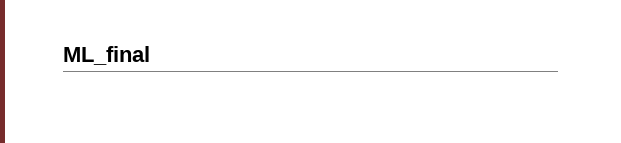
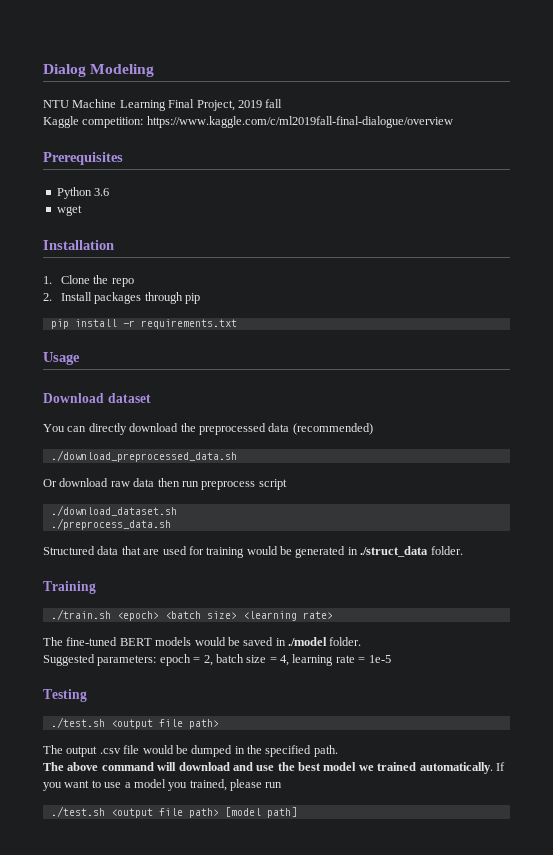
- ML_final
+ Dialog Modeling
+ NTU Machine Learning Final Project, 2019 fall
+ Kaggle competition: https://www.kaggle.com/c/ml2019fall-final-dialogue/overview
+ Prerequisites
+ Python 3.6
+ wget
+ Installation
+ 1. Clone the repo
+ 2. Install packages through pip
+ pip install -r requirements.txt
+ Usage
+ Download dataset
+ You can directly download the preprocessed data (recommended)
+ ./download_preprocessed_data.sh
+ Or download raw data then run preprocess script
+ ./download_dataset.sh
+ ./preprocess_data.sh
+ Structured data that are used for training would be generated in ./struct_data folder.
+ Training
+ ./train.sh <epoch> <batch size> <learning rate>
+ The fine-tuned BERT models would be saved in ./model folder.
+ Suggested parameters: epoch = 2, batch size = 4, learning rate = 1e-5
+ Testing
+ ./test.sh <output file path>
+ The output .csv file would be dumped in the specified path.
+ The above command will download and use the best model we trained automatically. If you want to use a model you trained, please run
+ ./test.sh <output file path> [model path]

